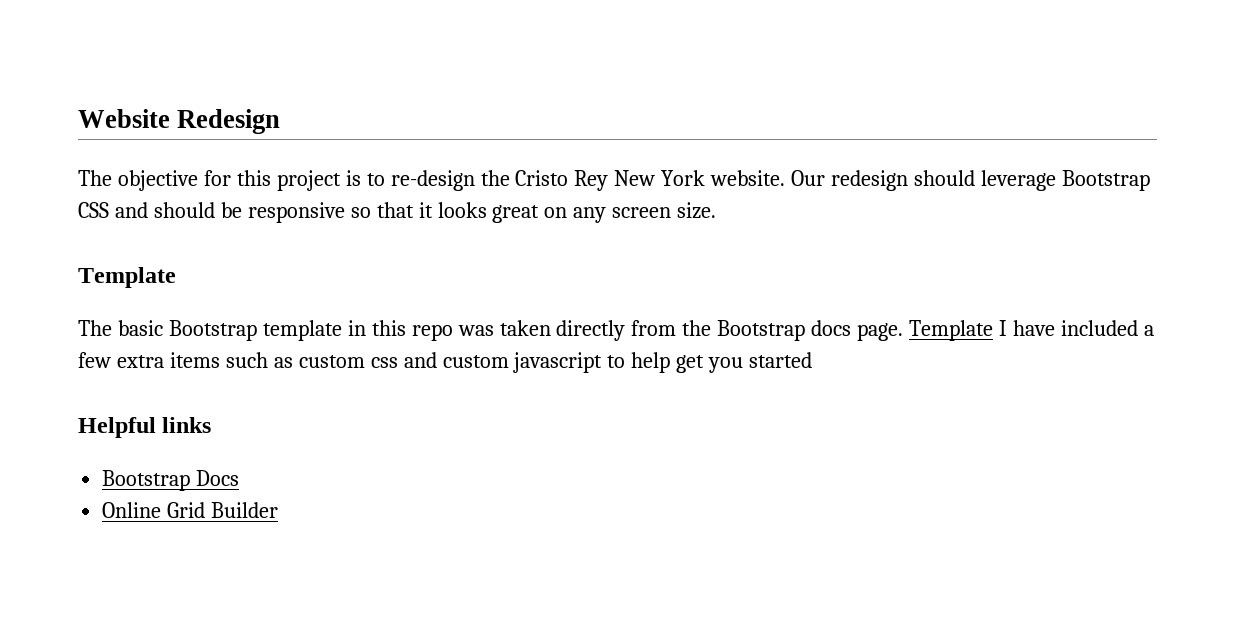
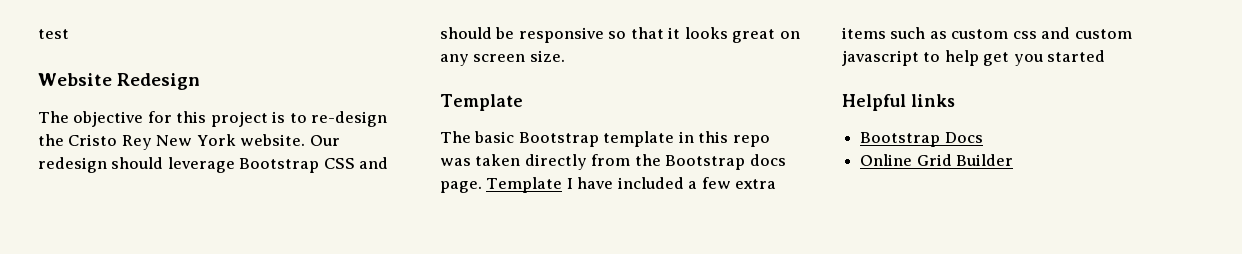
+ test

